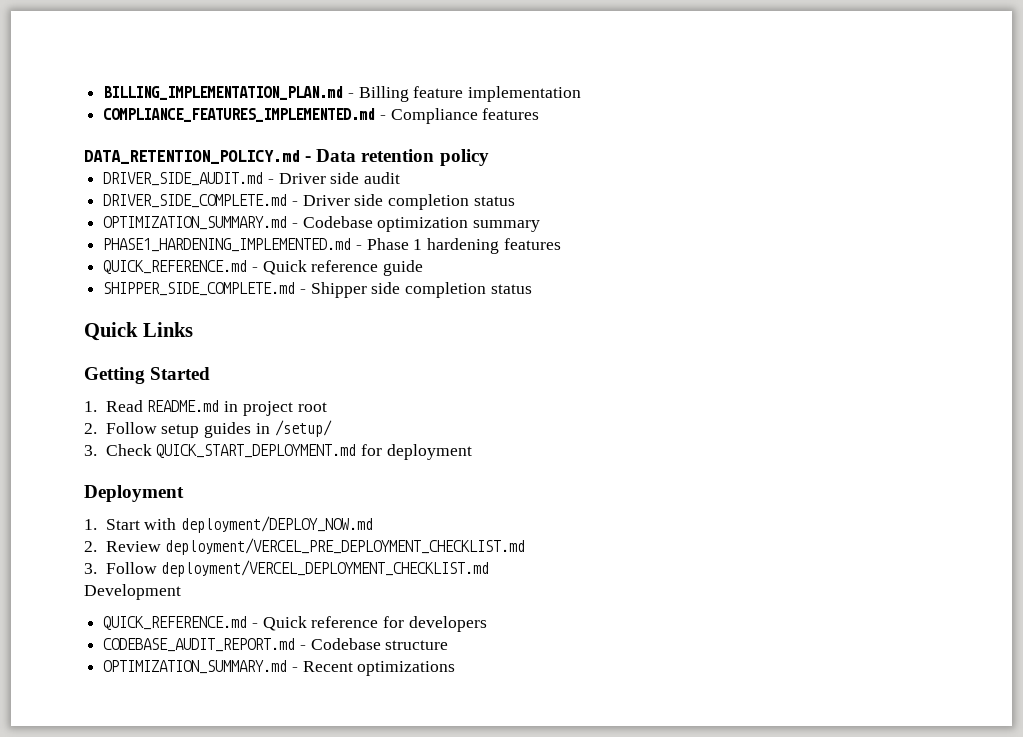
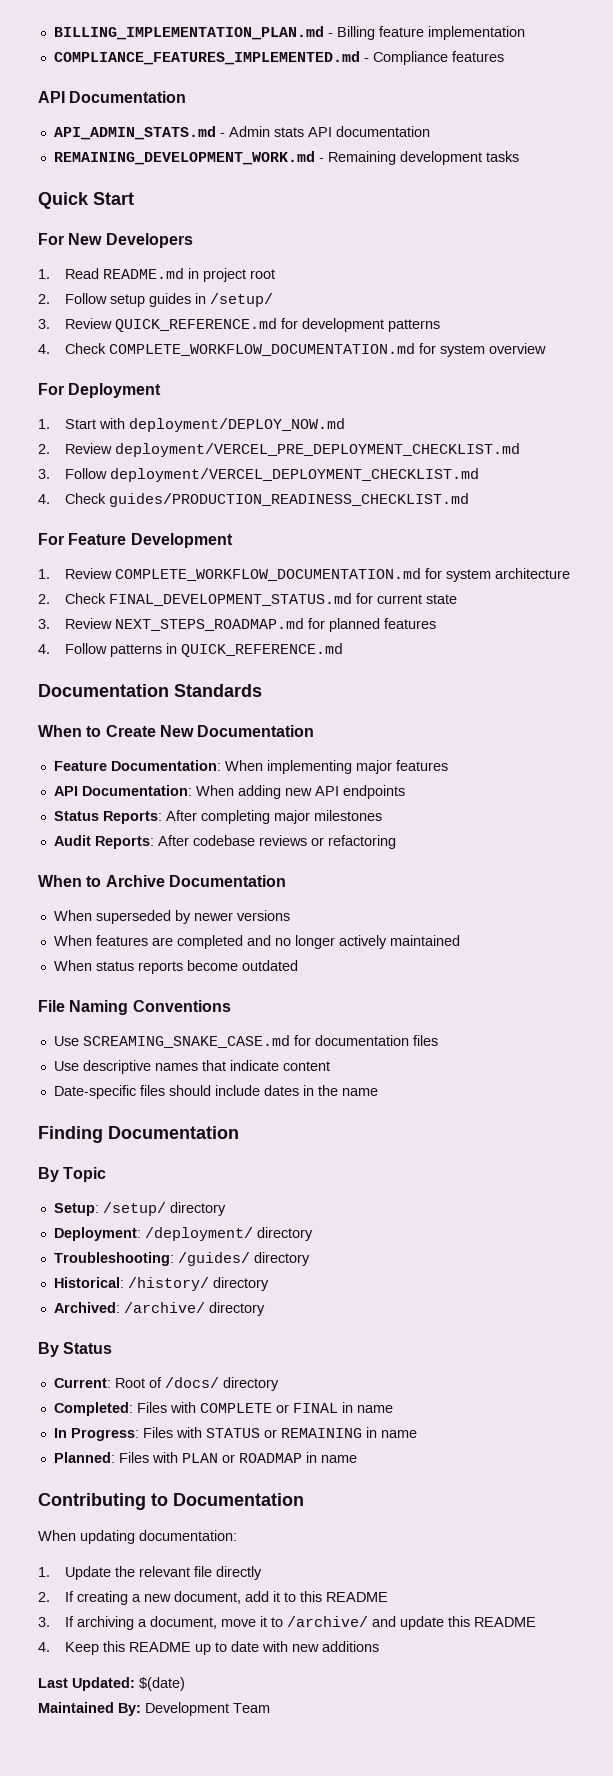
- DATA_RETENTION_POLICY.md - Data retention policy
- DRIVER_SIDE_AUDIT.md - Driver side audit
- DRIVER_SIDE_COMPLETE.md - Driver side completion status
- OPTIMIZATION_SUMMARY.md - Codebase optimization summary
- PHASE1_HARDENING_IMPLEMENTED.md - Phase 1 hardening features
- QUICK_REFERENCE.md - Quick reference guide
- SHIPPER_SIDE_COMPLETE.md - Shipper side completion status
- Quick Links
- Getting Started
+ API Documentation
+ API_ADMIN_STATS.md - Admin stats API documentation
+ REMAINING_DEVELOPMENT_WORK.md - Remaining development tasks
+ Quick Start
+ For New Developers
- 3. Check QUICK_START_DEPLOYMENT.md for deployment
- Deployment
+ 3. Review QUICK_REFERENCE.md for development patterns
+ 4. Check COMPLETE_WORKFLOW_DOCUMENTATION.md for system overview
+ For Deployment
- Development
- QUICK_REFERENCE.md - Quick reference for developers
- CODEBASE_AUDIT_REPORT.md - Codebase structure
- OPTIMIZATION_SUMMARY.md - Recent optimizations
+ 4. Check guides/PRODUCTION_READINESS_CHECKLIST.md
+ For Feature Development
+ 1. Review COMPLETE_WORKFLOW_DOCUMENTATION.md for system architecture
+ 2. Check FINAL_DEVELOPMENT_STATUS.md for current state
+ 3. Review NEXT_STEPS_ROADMAP.md for planned features
+ 4. Follow patterns in QUICK_REFERENCE.md
+ Documentation Standards
+ When to Create New Documentation
+ Feature Documentation: When implementing major features
+ API Documentation: When adding new API endpoints
+ Status Reports: After completing major milestones
+ Audit Reports: After codebase reviews or refactoring
+ When to Archive Documentation
+ When superseded by newer versions
+ When features are completed and no longer actively maintained
+ When status reports become outdated
+ File Naming Conventions
+ Use SCREAMING_SNAKE_CASE.md for documentation files
+ Use descriptive names that indicate content
+ Date-specific files should include dates in the name
+ Finding Documentation
+ By Topic
+ Setup: /setup/ directory
+ Deployment: /deployment/ directory
+ Troubleshooting: /guides/ directory
+ Historical: /history/ directory
+ Archived: /archive/ directory
+ By Status
+ Current: Root of /docs/ directory
+ Completed: Files with COMPLETE or FINAL in name
+ In Progress: Files with STATUS or REMAINING in name
+ Planned: Files with PLAN or ROADMAP in name
+ Contributing to Documentation
+ When updating documentation:
+ 1. Update the relevant file directly
+ 2. If creating a new document, add it to this README
+ 3. If archiving a document, move it to /archive/ and update this README
+ 4. Keep this README up to date with new additions
+ Last Updated: $(date)
+ Maintained By: Development Team

